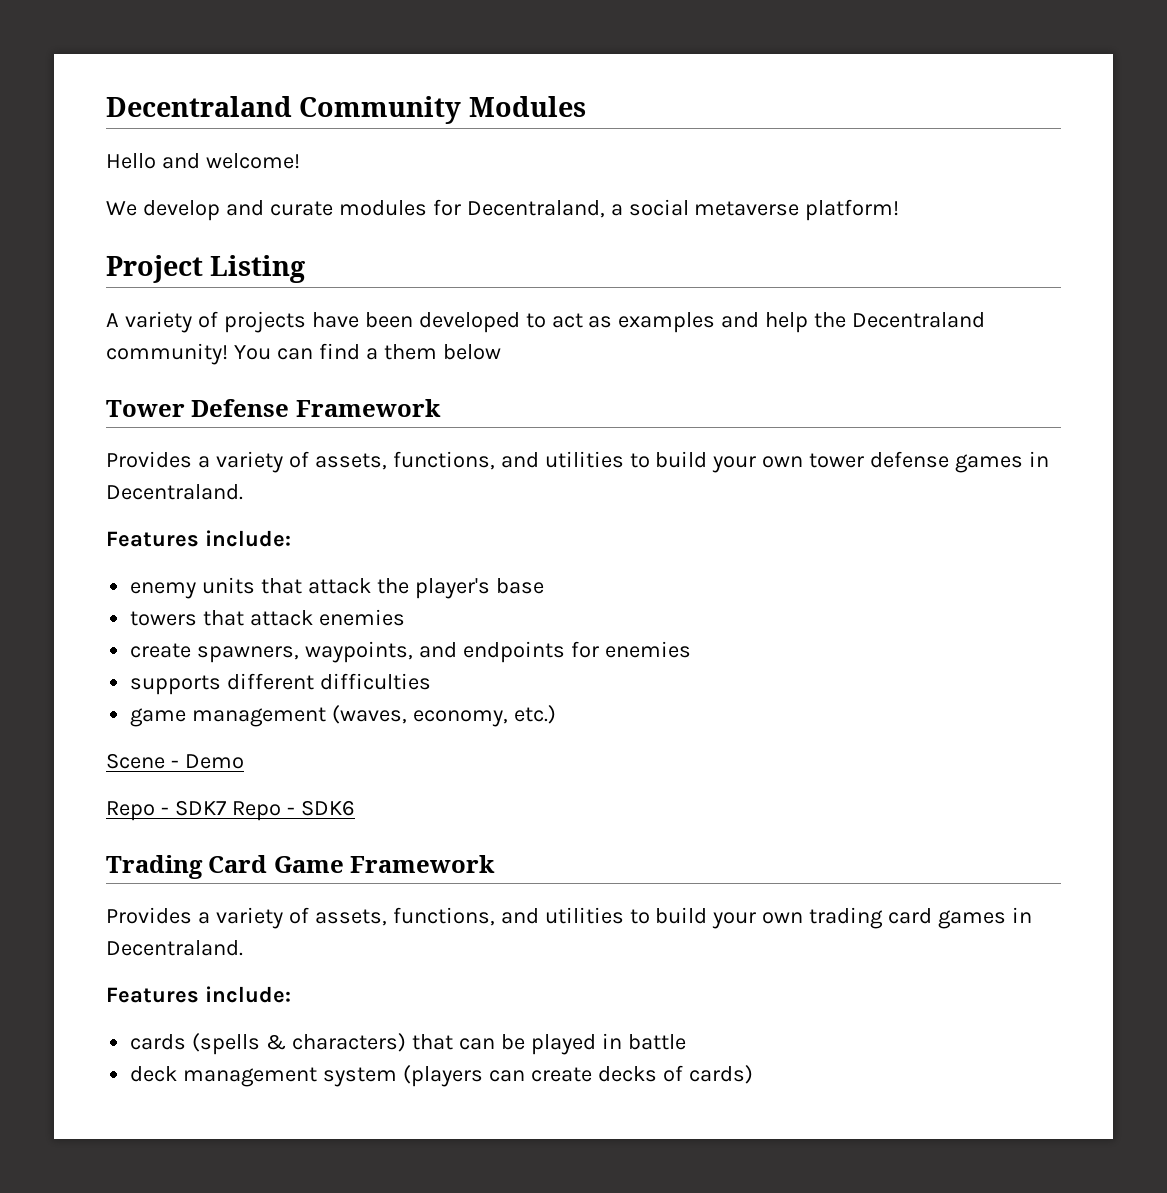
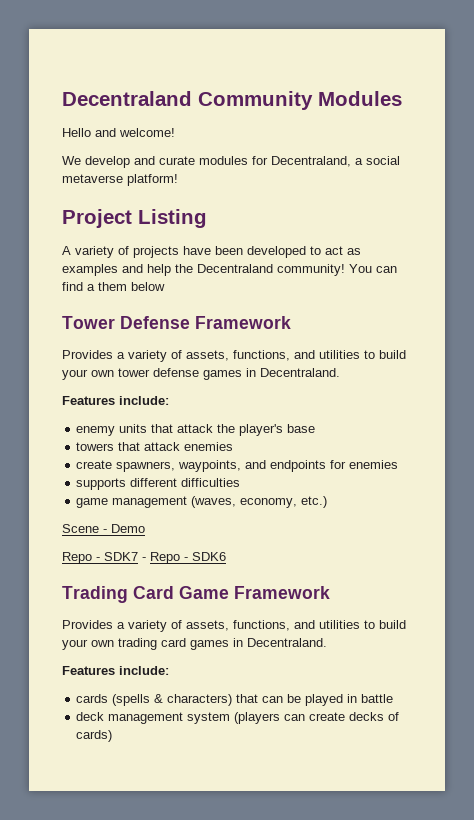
- Repo - SDK7 Repo - SDK6
+ Repo - SDK7 - Repo - SDK6

